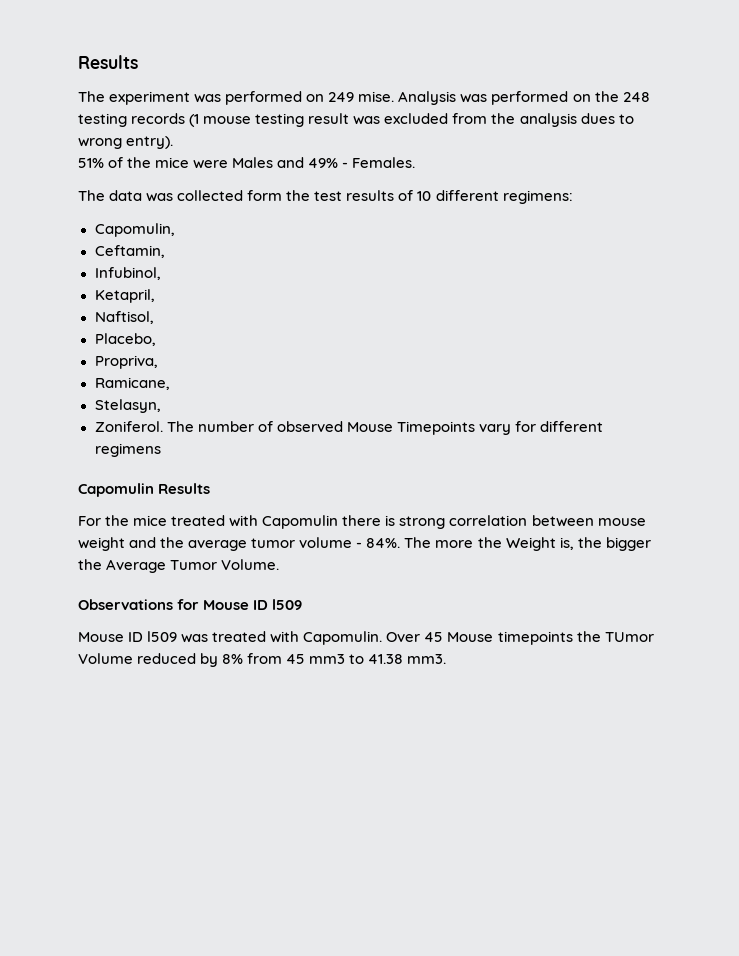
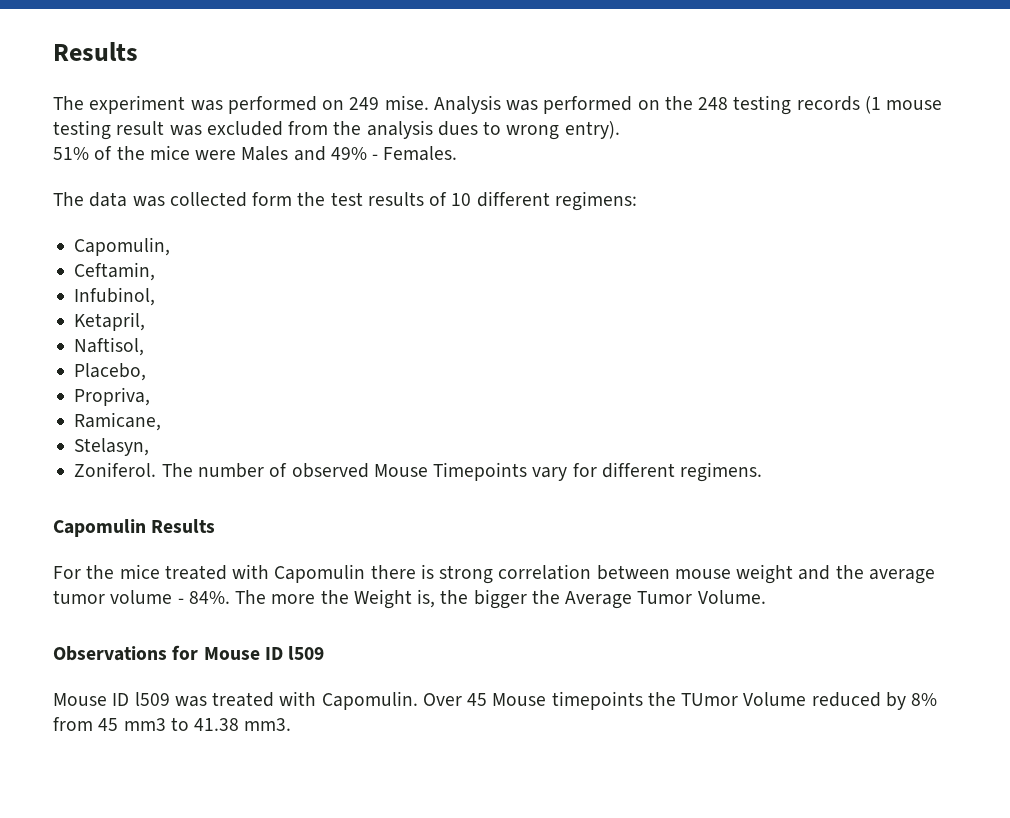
- The number of observed Mouse Timepoints vary for different regimens
+ The number of observed Mouse Timepoints vary for different regimens.

